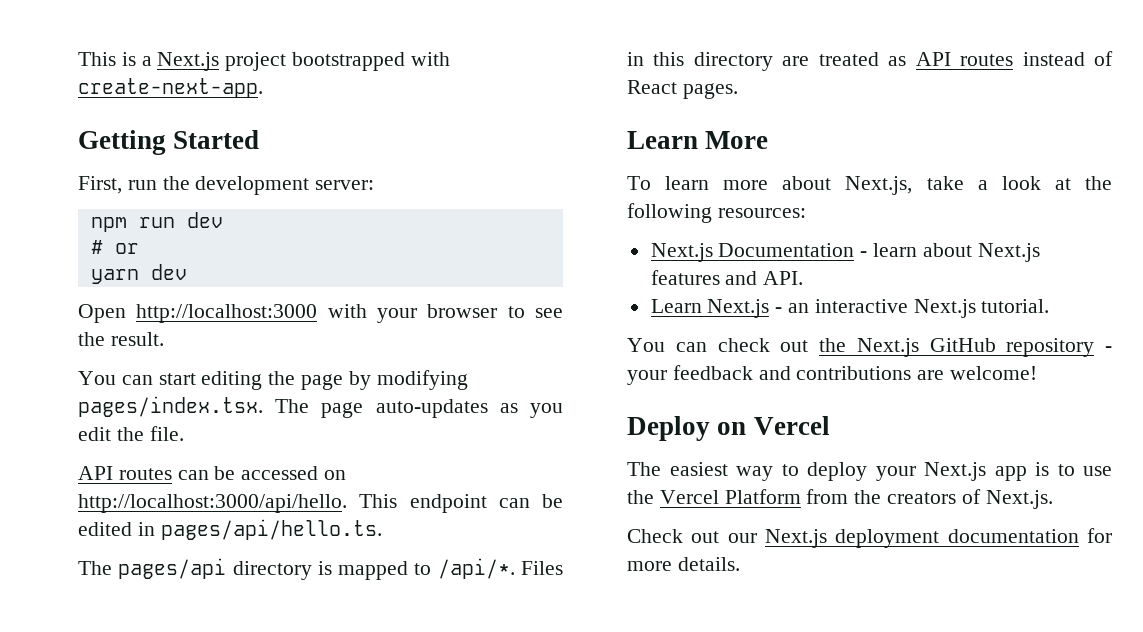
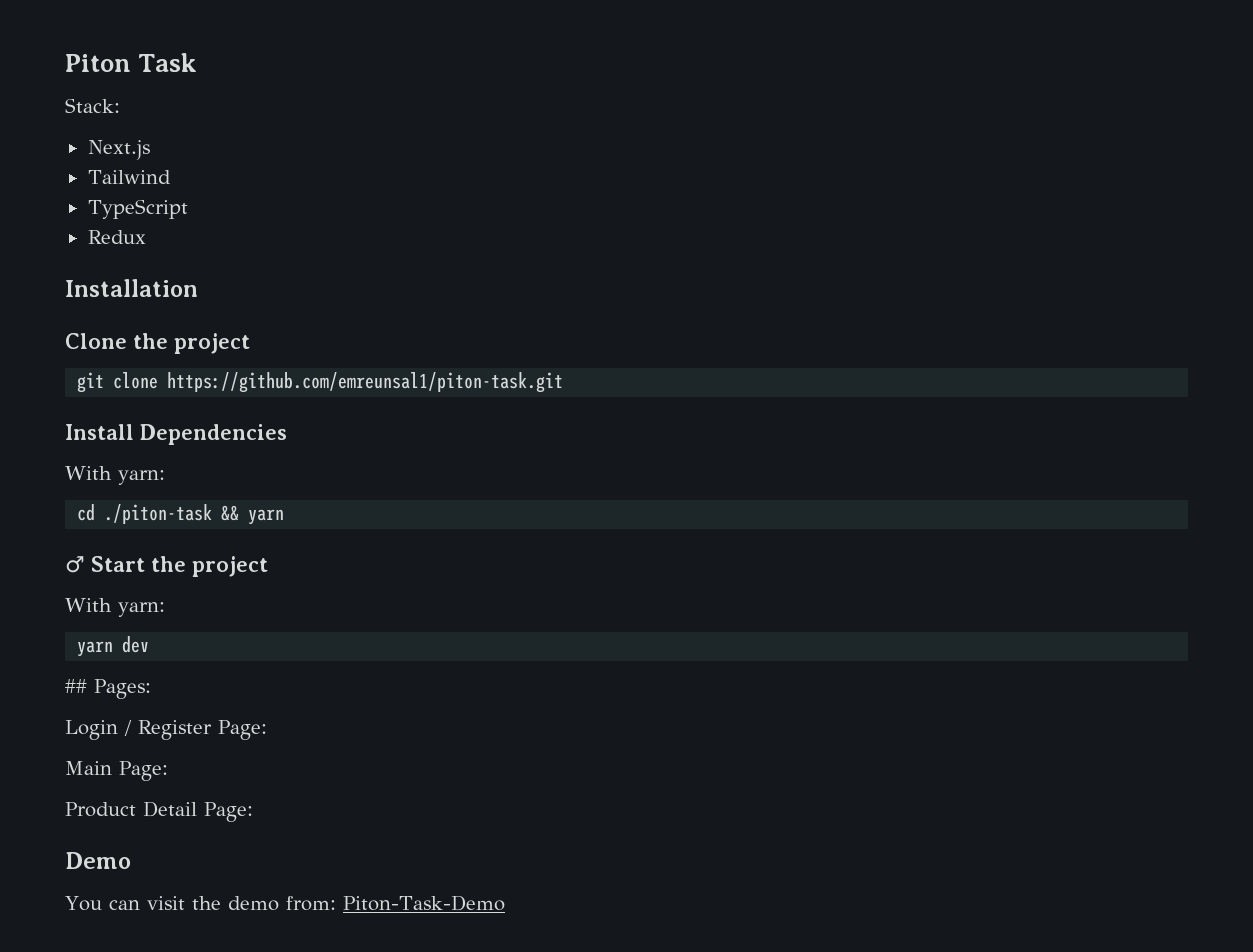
- This is a Next.js project bootstrapped with create-next-app.
- Getting Started
- First, run the development server:
- npm run dev
- # or
+ Piton Task
+ Stack:
+ Next.js
+ Tailwind
+ TypeScript
+ Redux
+ Installation
+ Clone the project
+ git clone https://github.com/emreunsal1/piton-task.git
+ Install Dependencies
+ With yarn:
+ cd ./piton-task && yarn
+ ♂ Start the project
+ With yarn:
  yarn dev
- Open http://localhost:3000 with your browser to see the result.
- You can start editing the page by modifying pages/index.tsx. The page auto-updates as you edit the file.
- API routes can be accessed on http://localhost:3000/api/hello. This endpoint can be edited in pages/api/hello.ts.
- The pages/api directory is mapped to /api/*. Files in this directory are treated as API routes instead of React pages.
- Learn More
- To learn more about Next.js, take a look at the following resources:
- Next.js Documentation - learn about Next.js features and API.
- Learn Next.js - an interactive Next.js tutorial.
- You can check out the Next.js GitHub repository - your feedback and contributions are welcome!
- Deploy on Vercel
- The easiest way to deploy your Next.js app is to use the Vercel Platform from the creators of Next.js.
- Check out our Next.js deployment documentation for more details.
+ ## Pages:
+ Login / Register Page:
+ Main Page:
+ Product Detail Page:
+ Demo
+ You can visit the demo from: Piton-Task-Demo

